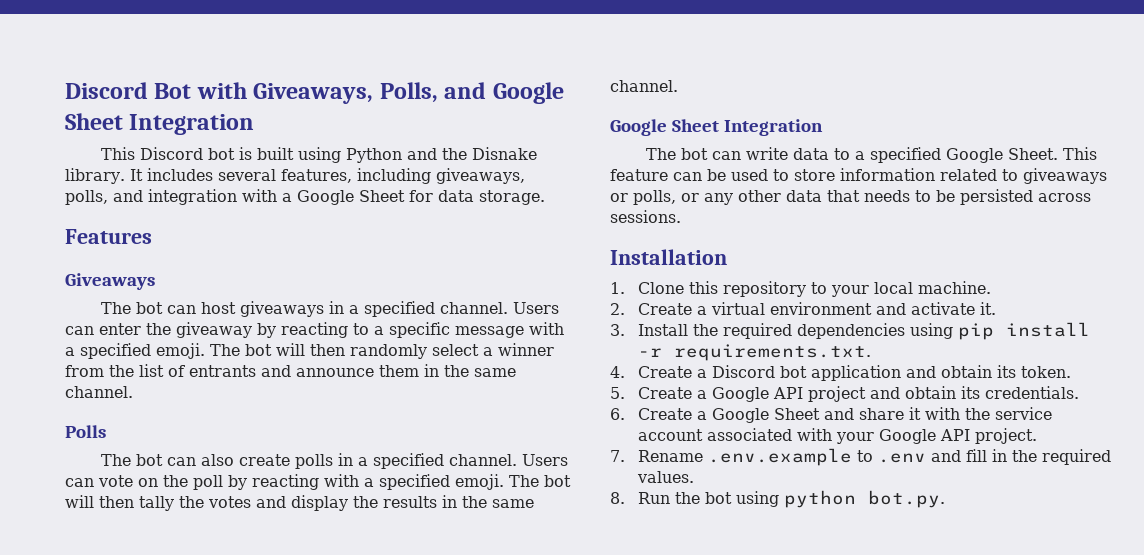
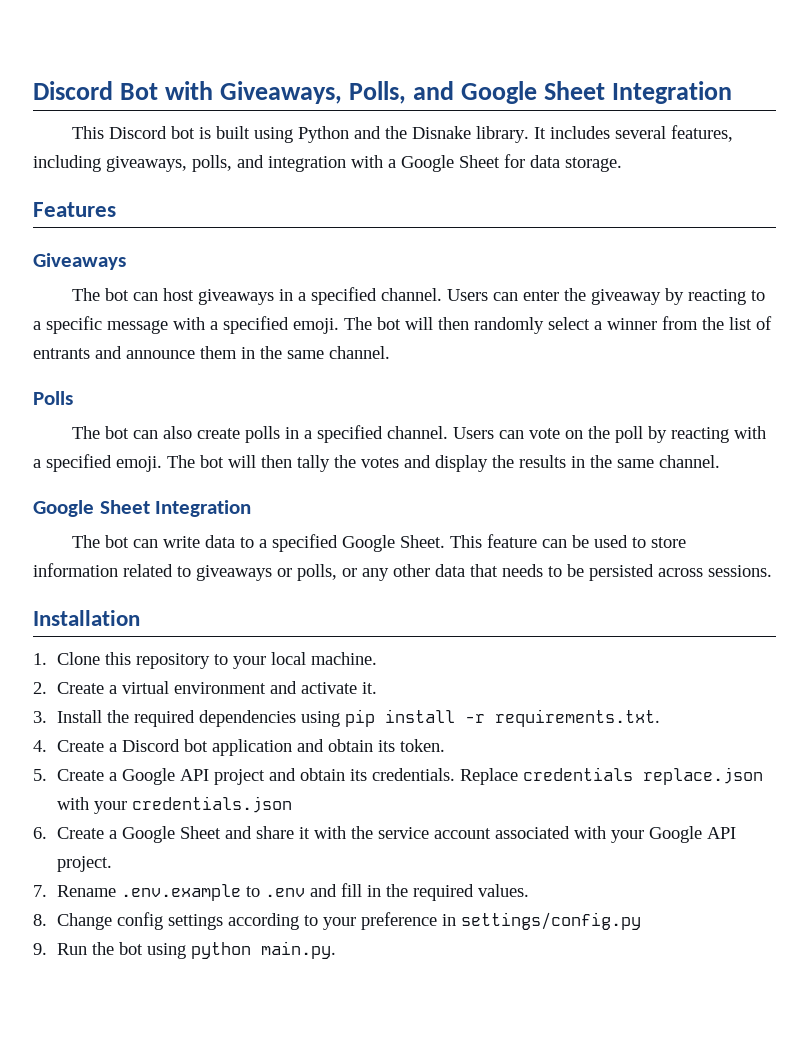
+ Replace credentials replace.json with your credentials.json
- 8. Run the bot using python bot.py.
+ 8. Change config settings according to your preference in settings/config.py
+ 9. Run the bot using python main.py.

